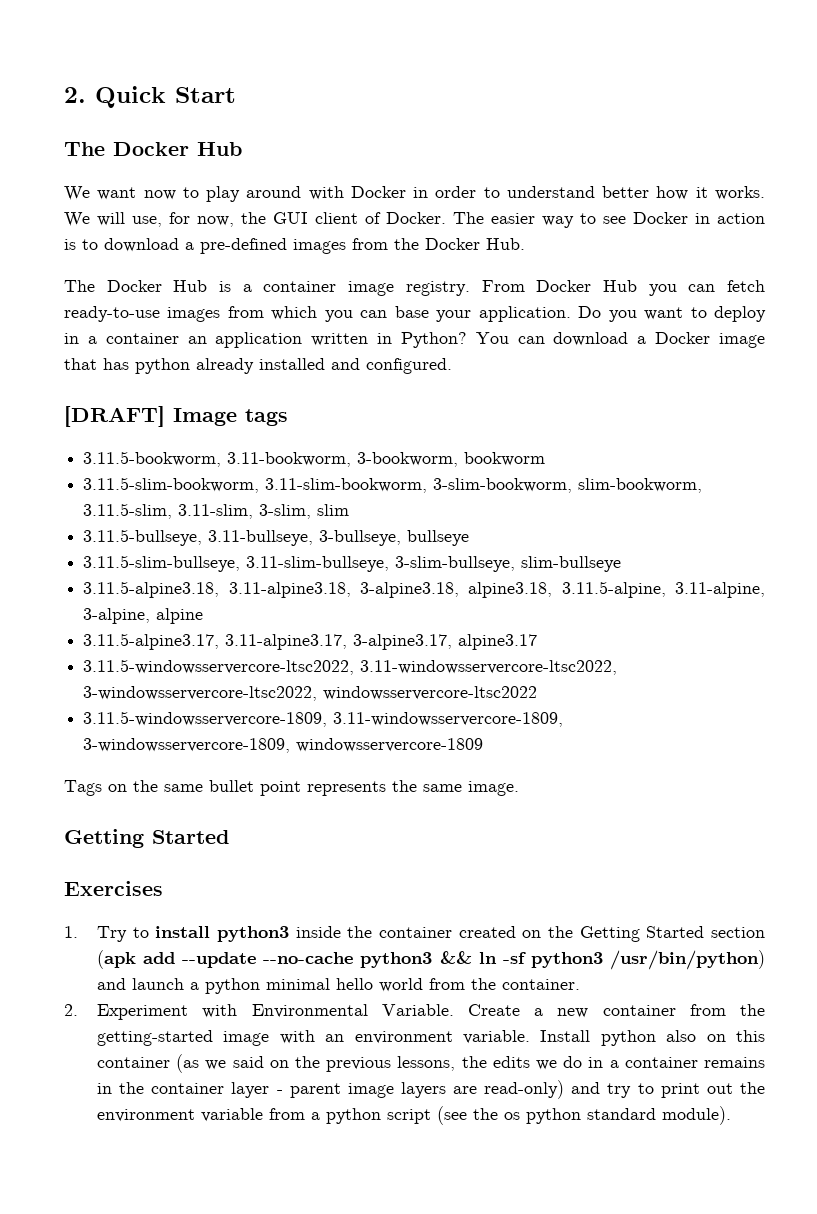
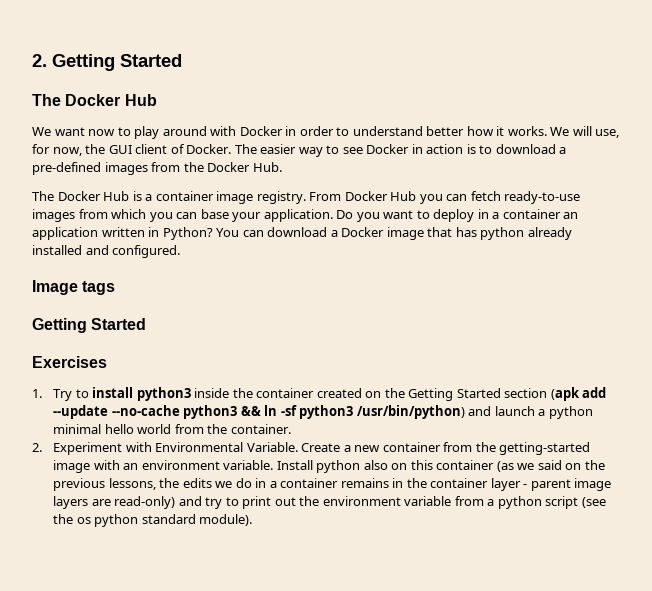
- 2. Quick Start
+ 2. Getting Started
- [DRAFT] Image tags
+ Image tags
- 3.11.5-bookworm, 3.11-bookworm, 3-bookworm, bookworm
- 3.11.5-slim-bookworm, 3.11-slim-bookworm, 3-slim-bookworm, slim-bookworm, 3.11.5-slim, 3.11-slim, 3-slim, slim
- 3.11.5-bullseye, 3.11-bullseye, 3-bullseye, bullseye
- 3.11.5-slim-bullseye, 3.11-slim-bullseye, 3-slim-bullseye, slim-bullseye
- 3.11.5-alpine3.18, 3.11-alpine3.18, 3-alpine3.18, alpine3.18, 3.11.5-alpine, 3.11-alpine, 3-alpine, alpine
- 3.11.5-alpine3.17, 3.11-alpine3.17, 3-alpine3.17, alpine3.17
- 3.11.5-windowsservercore-ltsc2022, 3.11-windowsservercore-ltsc2022, 3-windowsservercore-ltsc2022, windowsservercore-ltsc2022
- 3.11.5-windowsservercore-1809, 3.11-windowsservercore-1809, 3-windowsservercore-1809, windowsservercore-1809
- Tags on the same bullet point represents the same image.

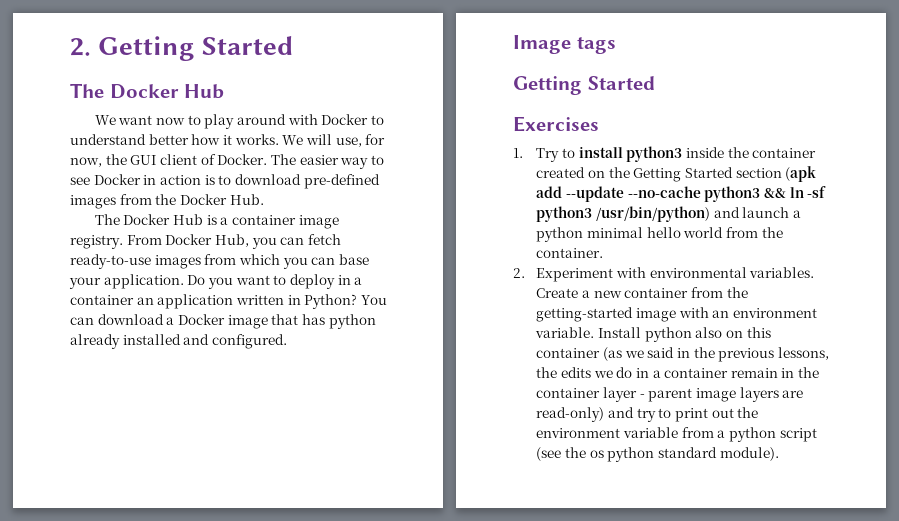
- We want now to play around with Docker in order to understand better how it works.
+ We want now to play around with Docker to understand better how it works.
- The easier way to see Docker in action is to download a pre-defined images from the Docker Hub.
+ The easier way to see Docker in action is to download pre-defined images from the Docker Hub.
- From Docker Hub you can fetch ready-to-use images from which you can base your application.
+ From Docker Hub, you can fetch ready-to-use images from which you can base your application.
- 2. Experiment with Environmental Variable.
+ 2. Experiment with environmental variables.
- Install python also on this container (as we said on the previous lessons, the edits we do in a container remains in the container layer - parent image layers are read-only) and try to print out the environment variable from a python script (see the os python standard module).
+ Install python also on this container (as we said in the previous lessons, the edits we do in a container remain in the container layer - parent image layers are read-only) and try to print out the environment variable from a python script (see the os python standard module).

